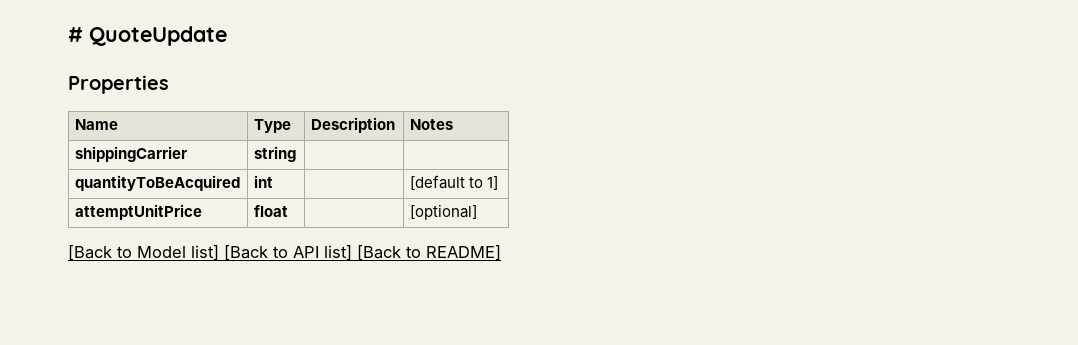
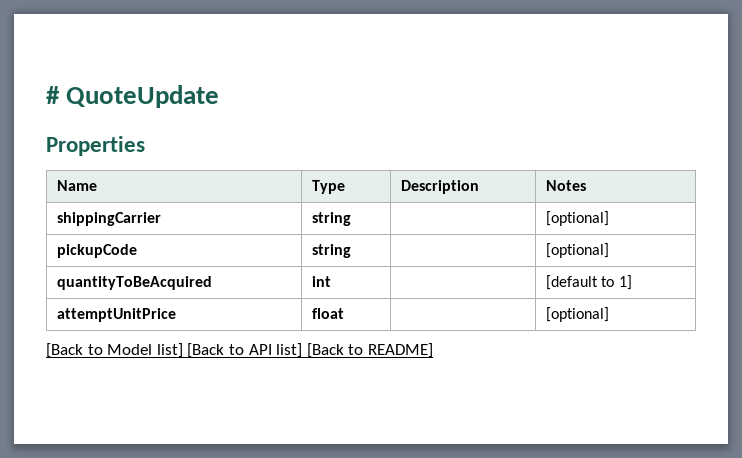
- shippingCarrier | string | |
+ shippingCarrier | string | | [optional]
+ pickupCode | string | | [optional]

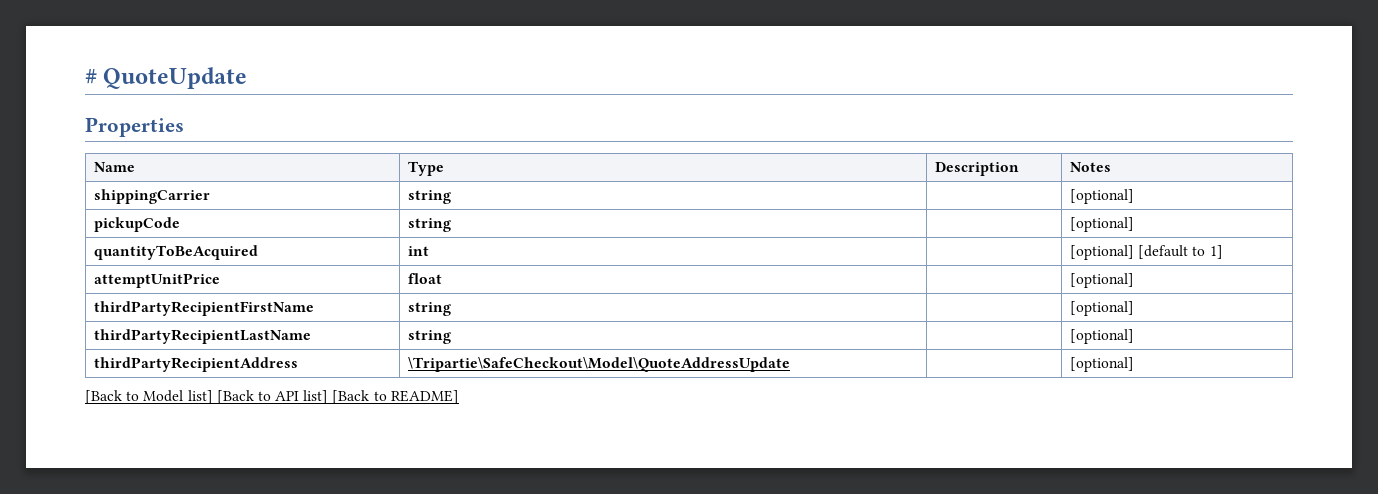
- quantityToBeAcquired | int | | [default to 1]
+ quantityToBeAcquired | int | | [optional] [default to 1]
+ thirdPartyRecipientFirstName | string | | [optional]
+ thirdPartyRecipientLastName | string | | [optional]
+ thirdPartyRecipientAddress | \Tripartie\SafeCheckout\Model\QuoteAddressUpdate | | [optional]

